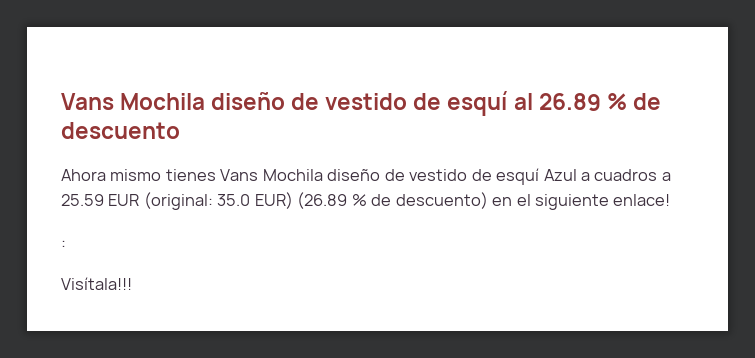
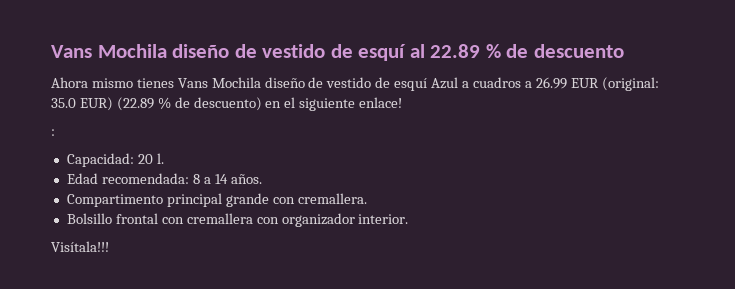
- Vans Mochila diseño de vestido de esquí al 26.89 % de descuento
+ Vans Mochila diseño de vestido de esquí al 22.89 % de descuento
- Ahora mismo tienes Vans Mochila diseño de vestido de esquí Azul a cuadros a 25.59 EUR (original: 35.0 EUR) (26.89 % de descuento) en el siguiente enlace!
+ Ahora mismo tienes Vans Mochila diseño de vestido de esquí Azul a cuadros a 26.99 EUR (original: 35.0 EUR) (22.89 % de descuento) en el siguiente enlace!
+ Capacidad: 20 l.
+ Edad recomendada: 8 a 14 años.
+ Compartimento principal grande con cremallera.
+ Bolsillo frontal con cremallera con organizador interior.

